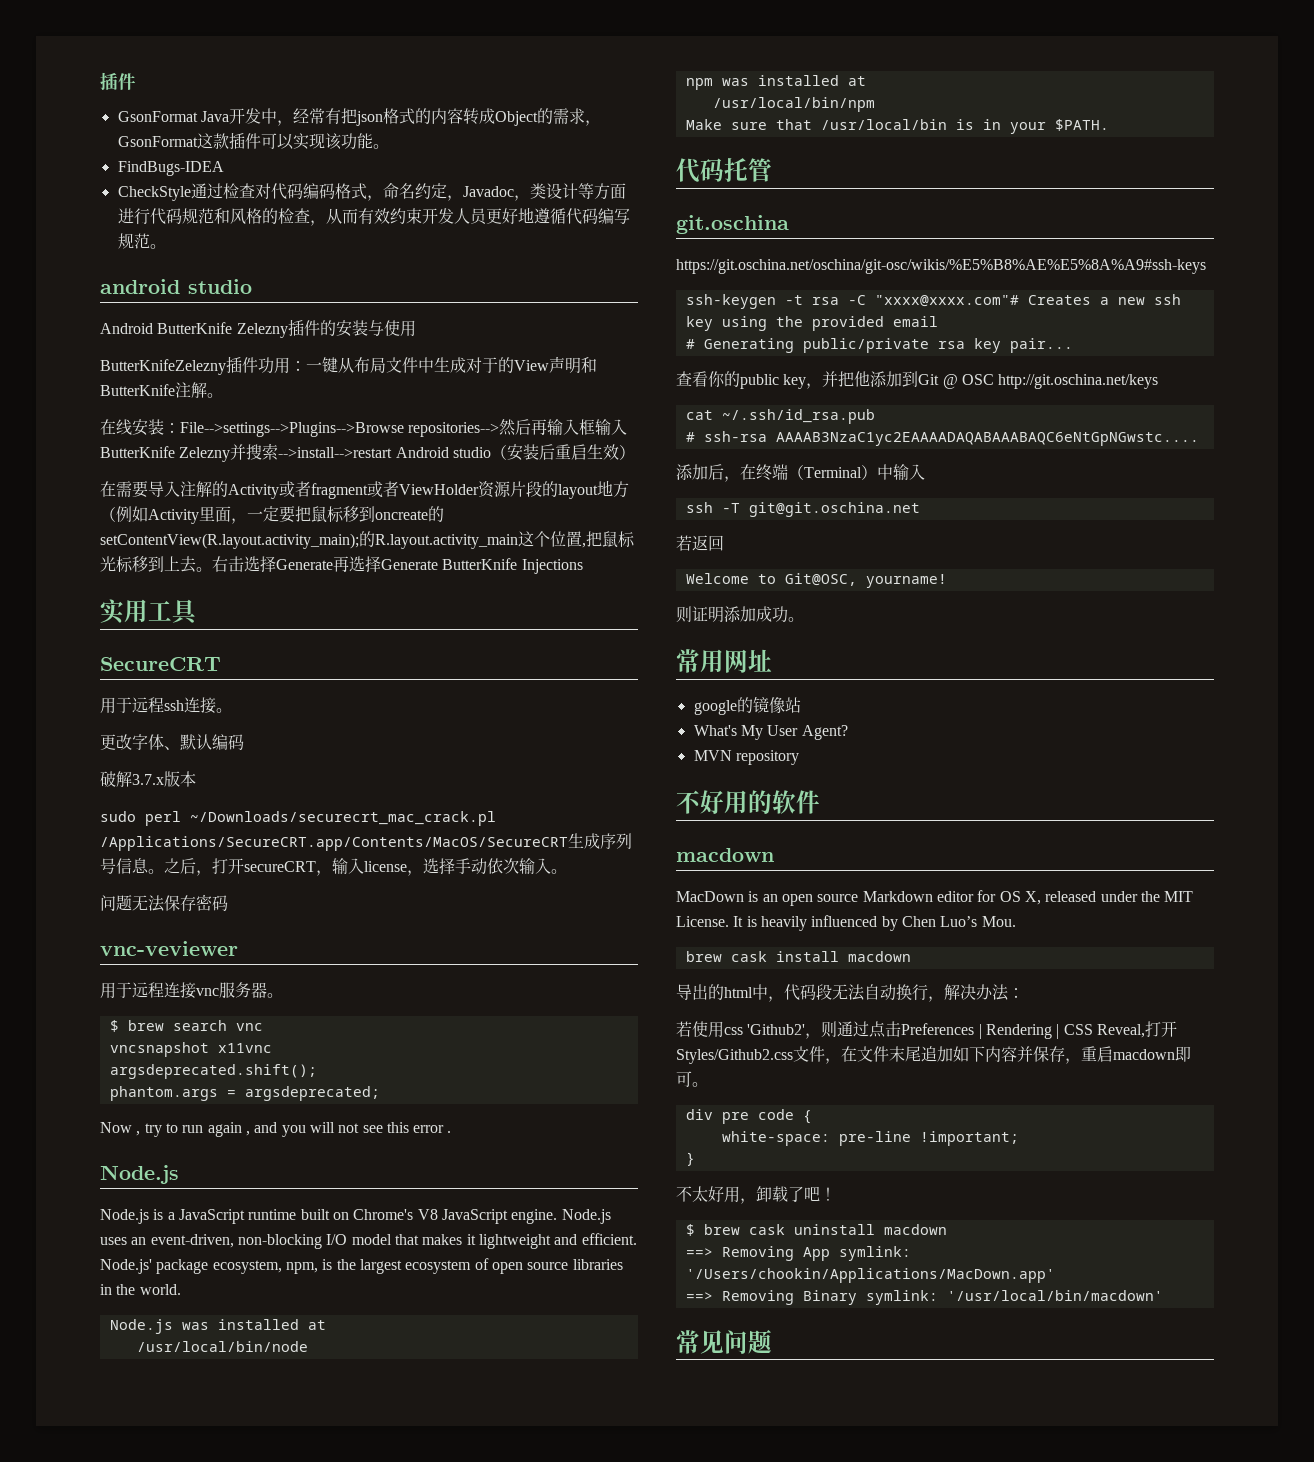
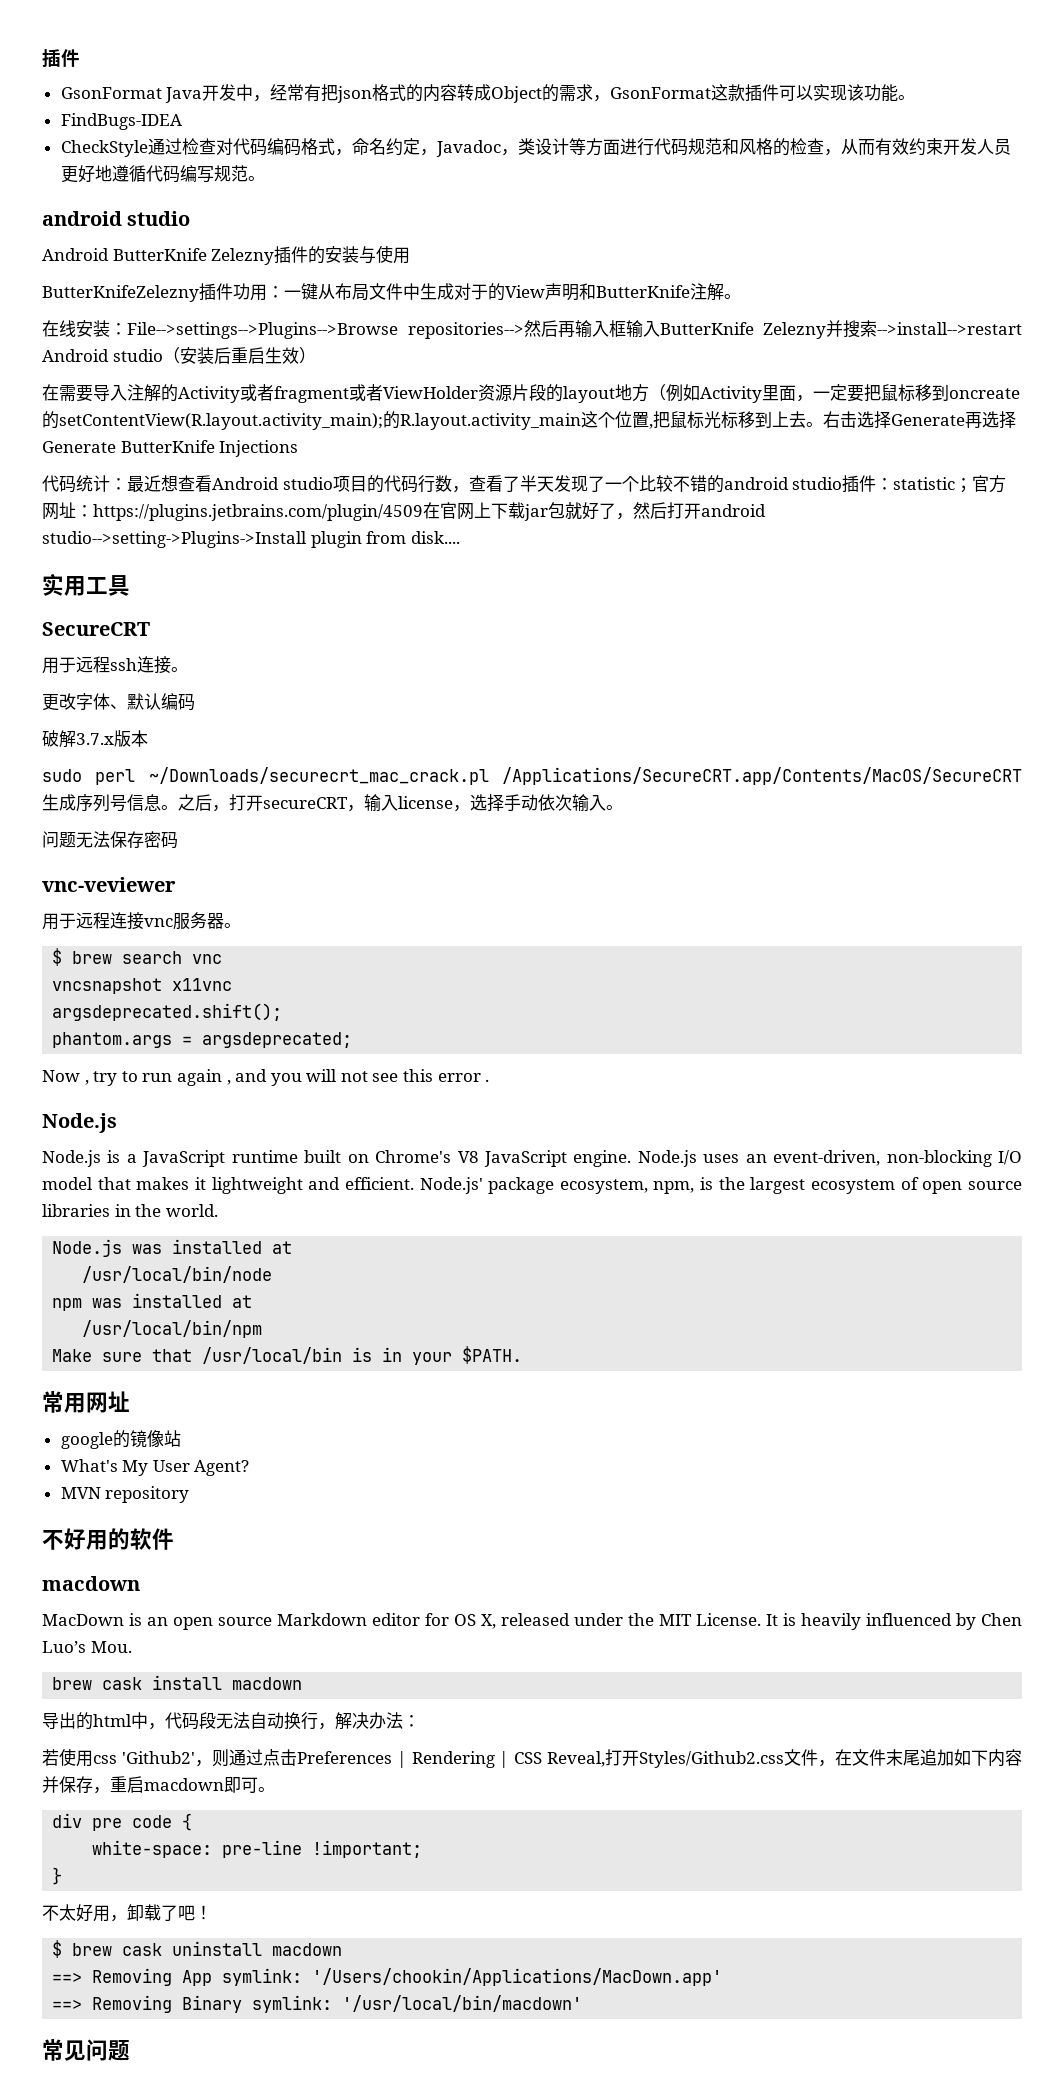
+ 代码统计：最近想查看Android studio项目的代码行数，查看了半天发现了一个比较不错的android studio插件：statistic；官方网址：https://plugins.jetbrains.com/plugin/4509在官网上下载jar包就好了，然后打开android studio-->setting->Plugins->Install plugin from disk....
- 代码托管
- git.oschina
- https://git.oschina.net/oschina/git-osc/wikis/%E5%B8%AE%E5%8A%A9#ssh-keys
- ssh-keygen -t rsa -C "xxxx@xxxx.com"# Creates a new ssh key using the provided email
- # Generating public/private rsa key pair...
- 查看你的public key，并把他添加到Git @ OSC http://git.oschina.net/keys
- cat ~/.ssh/id_rsa.pub
- # ssh-rsa AAAAB3NzaC1yc2EAAAADAQABAAABAQC6eNtGpNGwstc....
- 添加后，在终端（Terminal）中输入
- ssh -T git@git.oschina.net
- 若返回
- Welcome to Git@OSC, yourname!
- 则证明添加成功。

